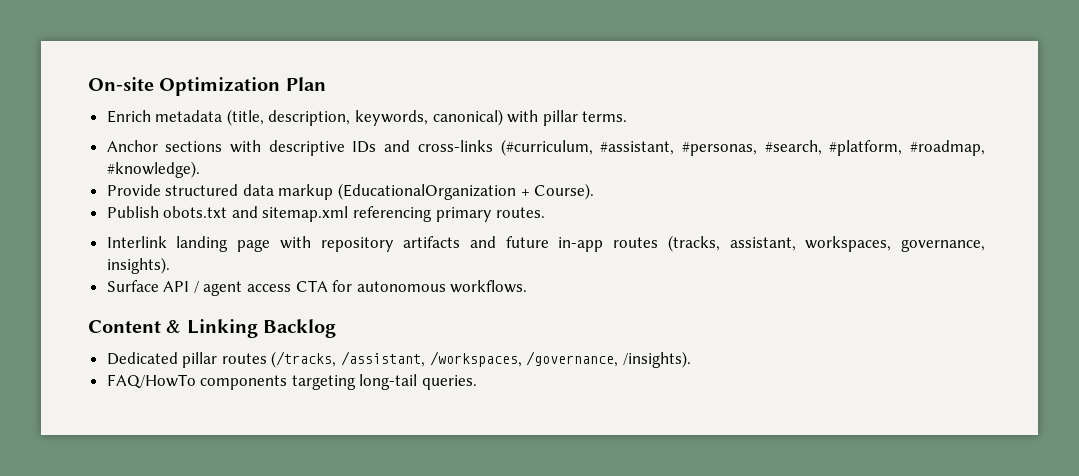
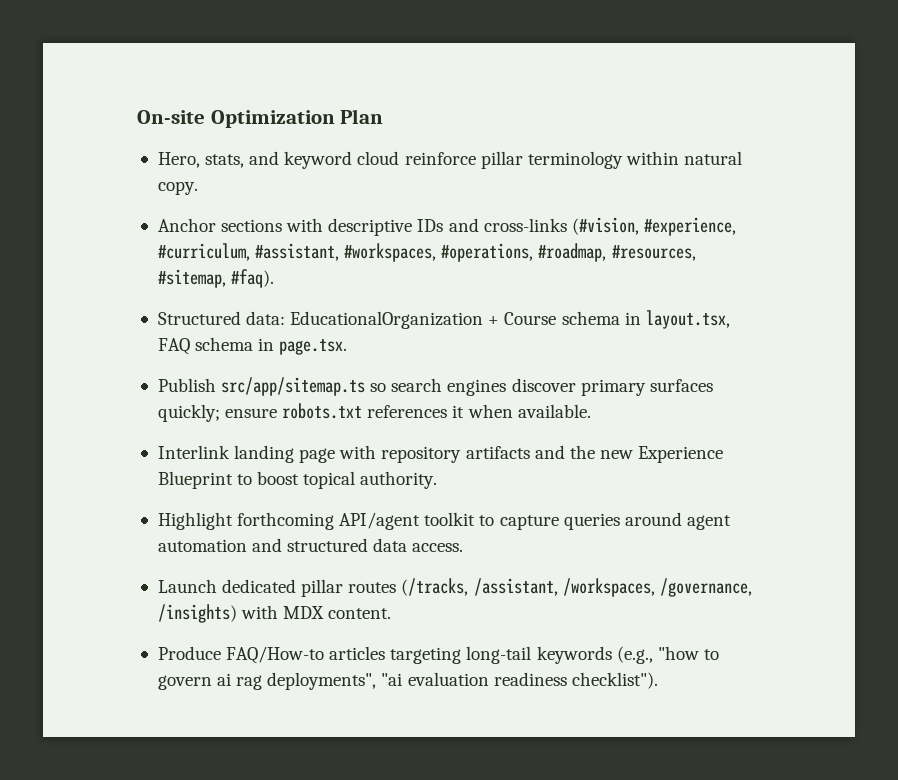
- Enrich metadata (title, description, keywords, canonical) with pillar terms.
+ Hero, stats, and keyword cloud reinforce pillar terminology within natural copy.
- Anchor sections with descriptive IDs and cross-links (#curriculum, #assistant, #personas, #search, #platform, #roadmap, #knowledge).
- Provide structured data markup (EducationalOrganization + Course).
- Publish obots.txt and sitemap.xml referencing primary routes.
+ Anchor sections with descriptive IDs and cross-links (#vision, #experience, #curriculum, #assistant, #workspaces, #operations, #roadmap, #resources, #sitemap, #faq).
+ Structured data: EducationalOrganization + Course schema in layout.tsx, FAQ schema in page.tsx.
+ Publish src/app/sitemap.ts so search engines discover primary surfaces quickly; ensure robots.txt references it when available.
- Interlink landing page with repository artifacts and future in-app routes (tracks, assistant, workspaces, governance, insights).
- Surface API / agent access CTA for autonomous workflows.
- Content & Linking Backlog
- Dedicated pillar routes (/tracks, /assistant, /workspaces, /governance, /insights).
- FAQ/HowTo components targeting long-tail queries.
+ Interlink landing page with repository artifacts and the new Experience Blueprint to boost topical authority.
+ Highlight forthcoming API/agent toolkit to capture queries around agent automation and structured data access.
+ Launch dedicated pillar routes (/tracks, /assistant, /workspaces, /governance, /insights) with MDX content.
+ Produce FAQ/How-to articles targeting long-tail keywords (e.g., "how to govern ai rag deployments", "ai evaluation readiness checklist").

